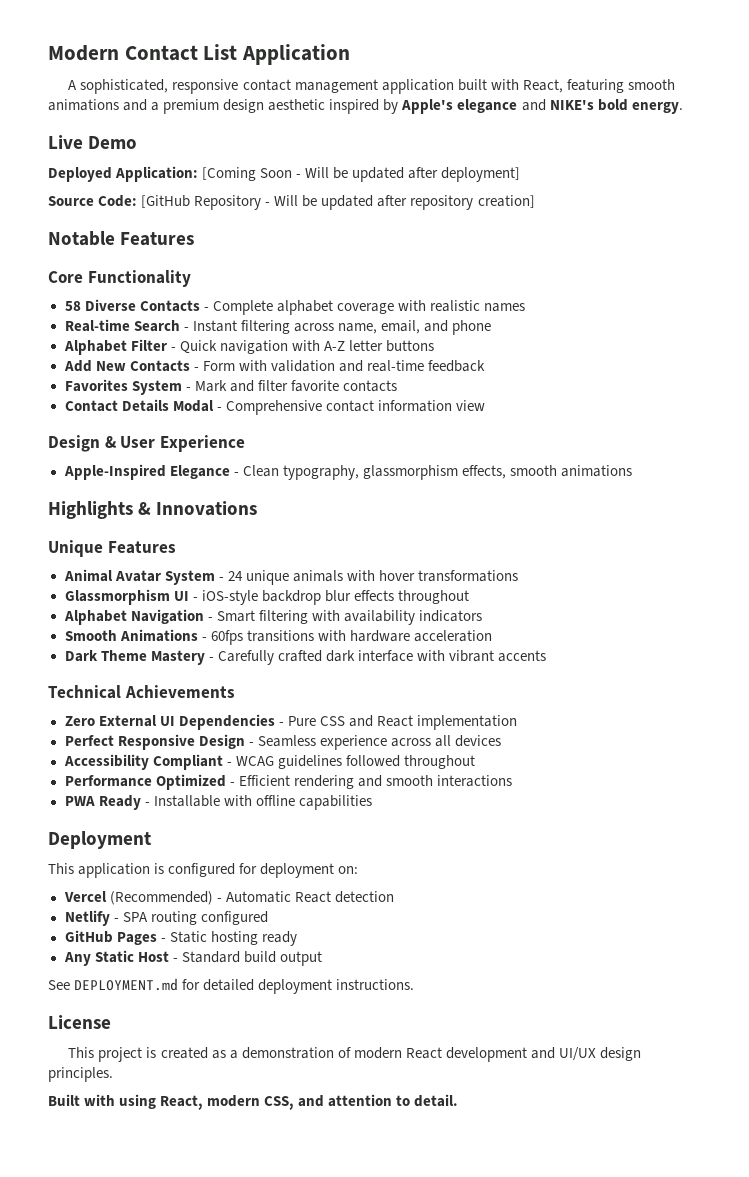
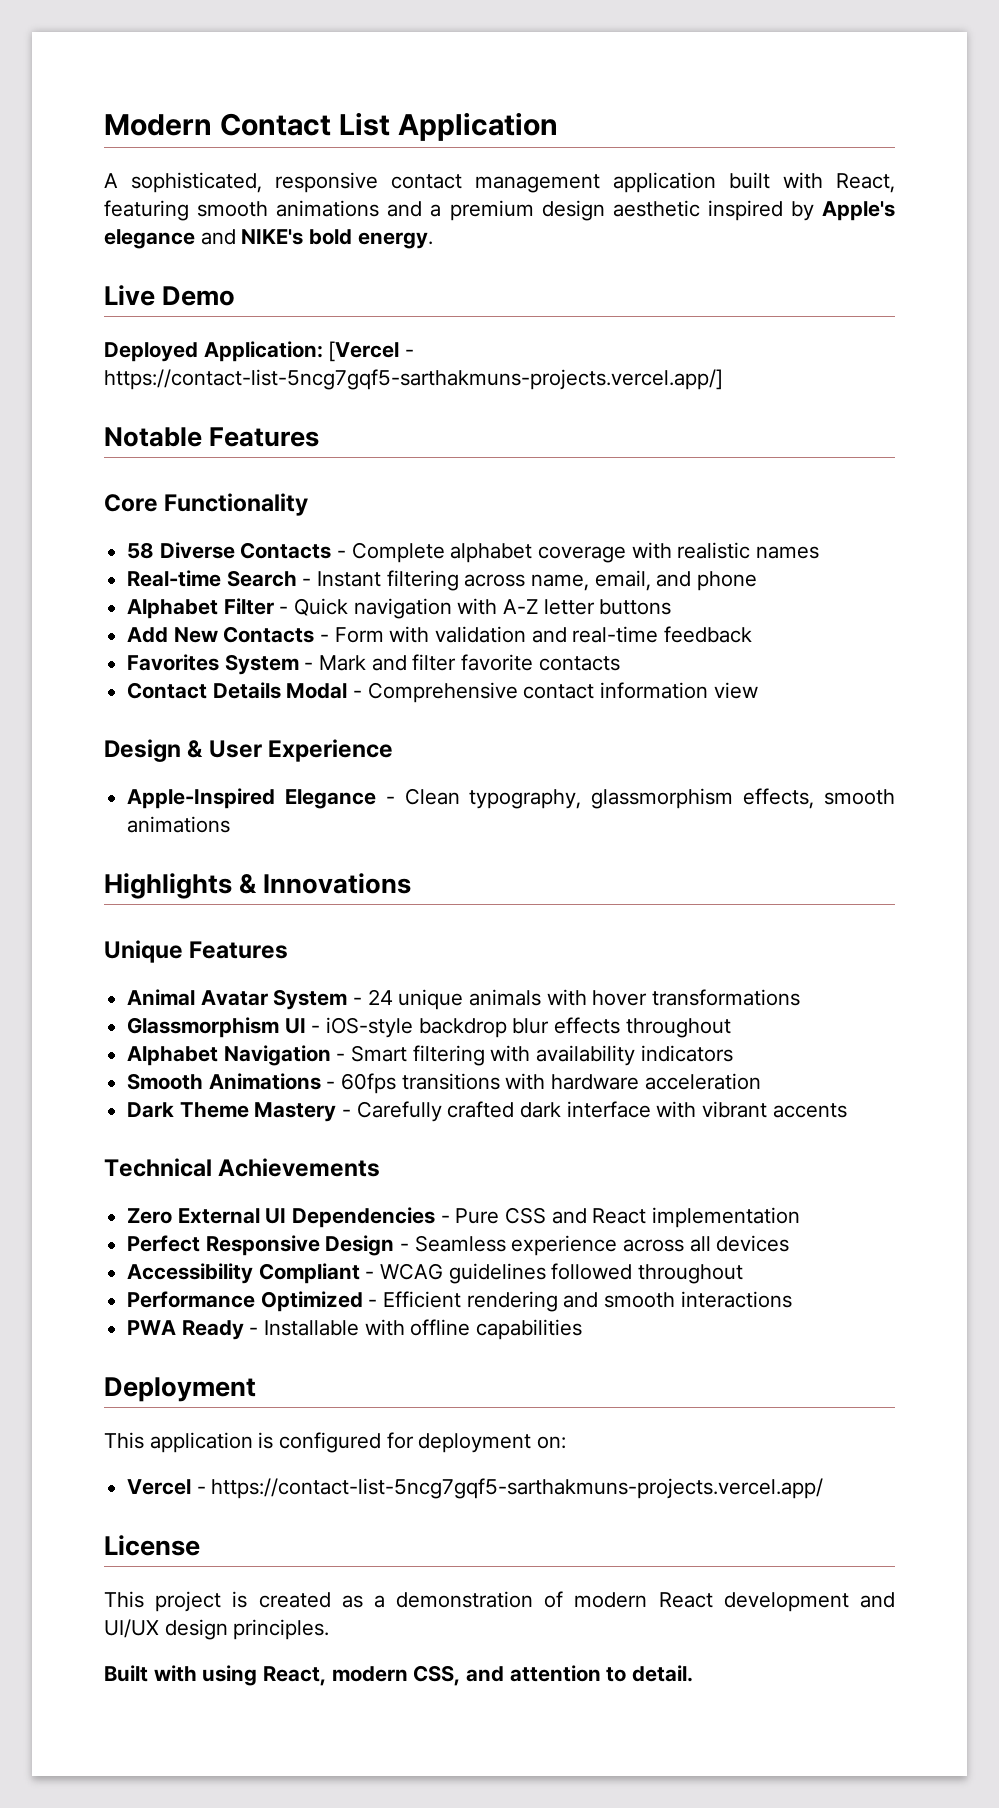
- Deployed Application: [Coming Soon - Will be updated after deployment]
- Source Code: [GitHub Repository - Will be updated after repository creation]
+ Deployed Application: [Vercel - https://contact-list-5ncg7gqf5-sarthakmuns-projects.vercel.app/]
- Vercel (Recommended) - Automatic React detection
- Netlify - SPA routing configured
- GitHub Pages - Static hosting ready
- Any Static Host - Standard build output
- See DEPLOYMENT.md for detailed deployment instructions.
+ Vercel - https://contact-list-5ncg7gqf5-sarthakmuns-projects.vercel.app/

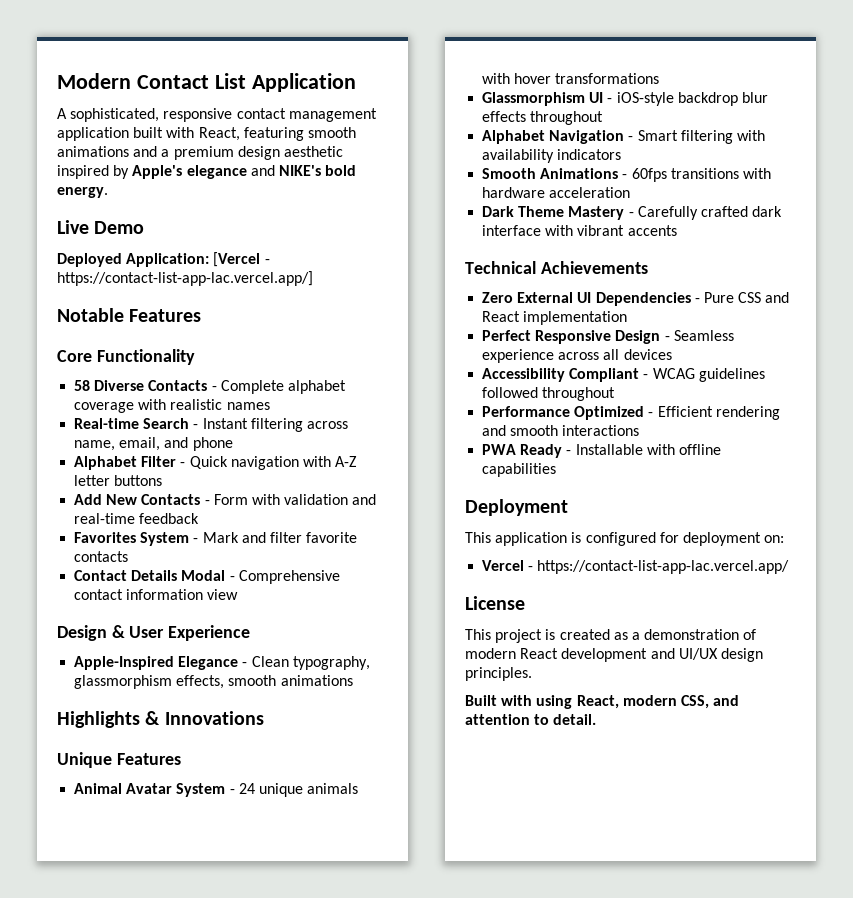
- Deployed Application: [Vercel - https://contact-list-5ncg7gqf5-sarthakmuns-projects.vercel.app/]
+ Deployed Application: [Vercel - https://contact-list-app-lac.vercel.app/]
- Vercel - https://contact-list-5ncg7gqf5-sarthakmuns-projects.vercel.app/
+ Vercel - https://contact-list-app-lac.vercel.app/

